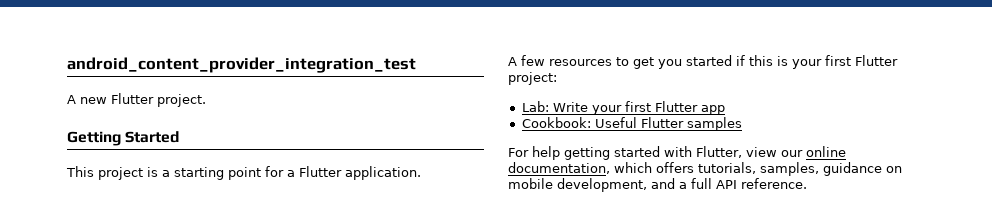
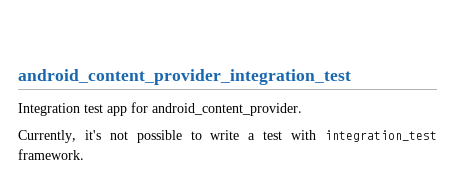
- A new Flutter project.
- Getting Started
- This project is a starting point for a Flutter application.
- A few resources to get you started if this is your first Flutter project:
- Lab: Write your first Flutter app
- Cookbook: Useful Flutter samples
- For help getting started with Flutter, view our online documentation, which offers tutorials, samples, guidance on mobile development, and a full API reference.
+ Integration test app for android_content_provider.
+ Currently, it's not possible to write a test with integration_test framework.

